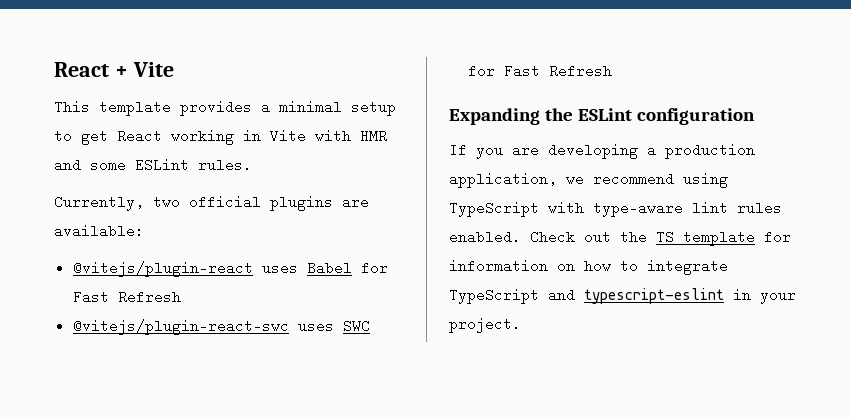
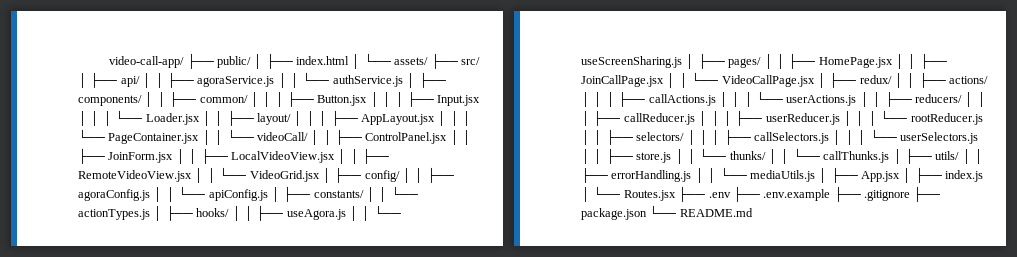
- React + Vite
- This template provides a minimal setup to get React working in Vite with HMR and some ESLint rules.
- Currently, two official plugins are available:
- @vitejs/plugin-react uses Babel for Fast Refresh
- @vitejs/plugin-react-swc uses SWC for Fast Refresh
- Expanding the ESLint configuration
- If you are developing a production application, we recommend using TypeScript with type-aware lint rules enabled. Check out the TS template for information on how to integrate TypeScript and typescript-eslint in your project.
+ video-call-app/ ├── public/ │ ├── index.html │ └── assets/ ├── src/ │ ├── api/ │ │ ├── agoraService.js │ │ └── authService.js │ ├── components/ │ │ ├── common/ │ │ │ ├── Button.jsx │ │ │ ├── Input.jsx │ │ │ └── Loader.jsx │ │ ├── layout/ │ │ │ ├── AppLayout.jsx │ │ │ └── PageContainer.jsx │ │ └── videoCall/ │ │ ├── ControlPanel.jsx │ │ ├── JoinForm.jsx │ │ ├── LocalVideoView.jsx │ │ ├── RemoteVideoView.jsx │ │ └── VideoGrid.jsx │ ├── config/ │ │ ├── agoraConfig.js │ │ └── apiConfig.js │ ├── constants/ │ │ └── actionTypes.js │ ├── hooks/ │ │ ├── useAgora.js │ │ └── useScreenSharing.js │ ├── pages/ │ │ ├── HomePage.jsx │ │ ├── JoinCallPage.jsx │ │ └── VideoCallPage.jsx │ ├── redux/ │ │ ├── actions/ │ │ │ ├── callActions.js │ │ │ └── userActions.js │ │ ├── reducers/ │ │ │ ├── callReducer.js │ │ │ ├── userReducer.js │ │ │ └── rootReducer.js │ │ ├── selectors/ │ │ │ ├── callSelectors.js │ │ │ └── userSelectors.js │ │ ├── store.js │ │ └── thunks/ │ │ └── callThunks.js │ ├── utils/ │ │ ├── errorHandling.js │ │ └── mediaUtils.js │ ├── App.jsx │ ├── index.js │ └── Routes.jsx ├── .env ├── .env.example ├── .gitignore ├── package.json └── README.md

